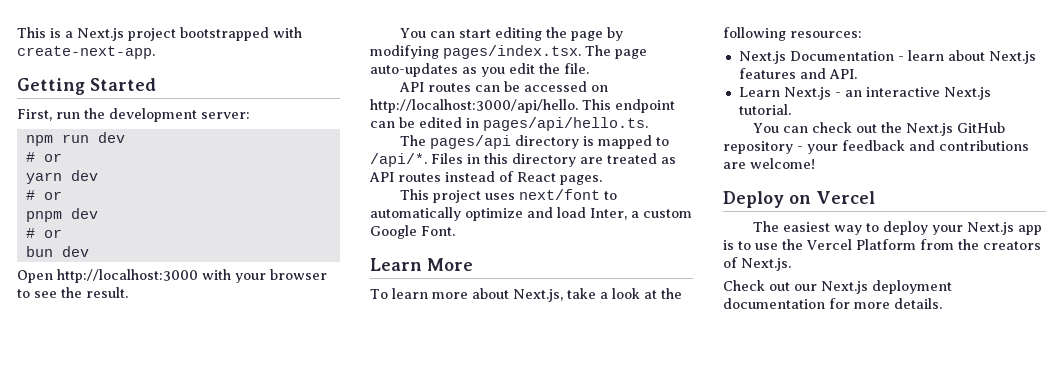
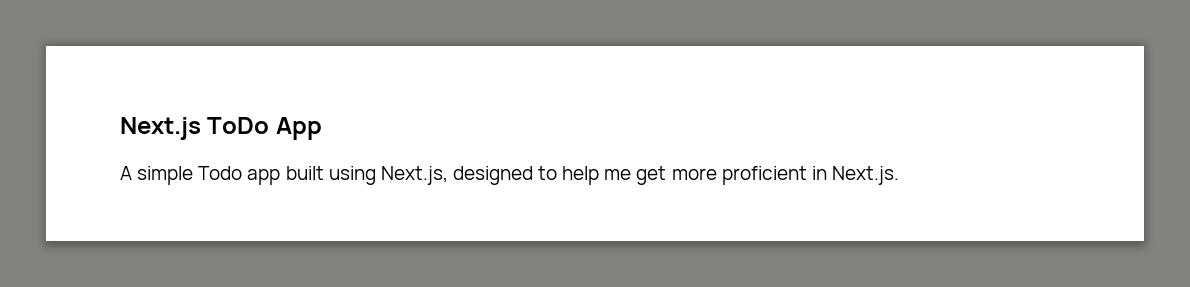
- This is a Next.js project bootstrapped with create-next-app.
- Getting Started
- First, run the development server:
- npm run dev
- # or
- yarn dev
- # or
- pnpm dev
- # or
- bun dev
- Open http://localhost:3000 with your browser to see the result.
- You can start editing the page by modifying pages/index.tsx. The page auto-updates as you edit the file.
- API routes can be accessed on http://localhost:3000/api/hello. This endpoint can be edited in pages/api/hello.ts.
- The pages/api directory is mapped to /api/*. Files in this directory are treated as API routes instead of React pages.
- This project uses next/font to automatically optimize and load Inter, a custom Google Font.
- Learn More
- To learn more about Next.js, take a look at the following resources:
- Next.js Documentation - learn about Next.js features and API.
- Learn Next.js - an interactive Next.js tutorial.
- You can check out the Next.js GitHub repository - your feedback and contributions are welcome!
- Deploy on Vercel
- The easiest way to deploy your Next.js app is to use the Vercel Platform from the creators of Next.js.
- Check out our Next.js deployment documentation for more details.
+ Next.js ToDo App
+ A simple Todo app built using Next.js, designed to help me get more proficient in Next.js.

